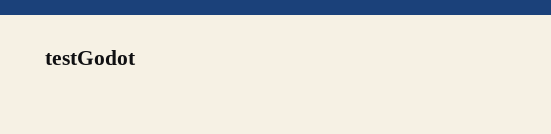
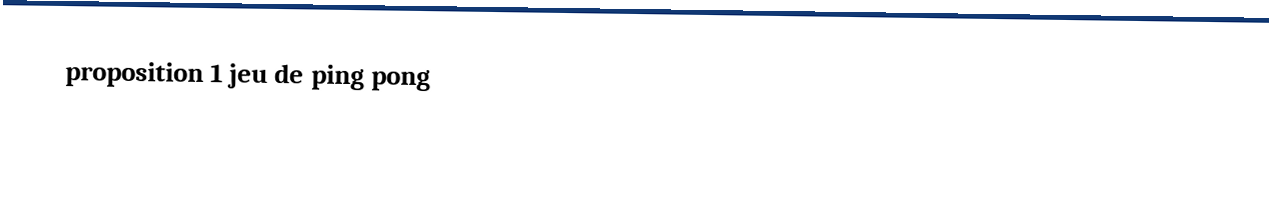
- testGodot
+ proposition 1 jeu de ping pong

